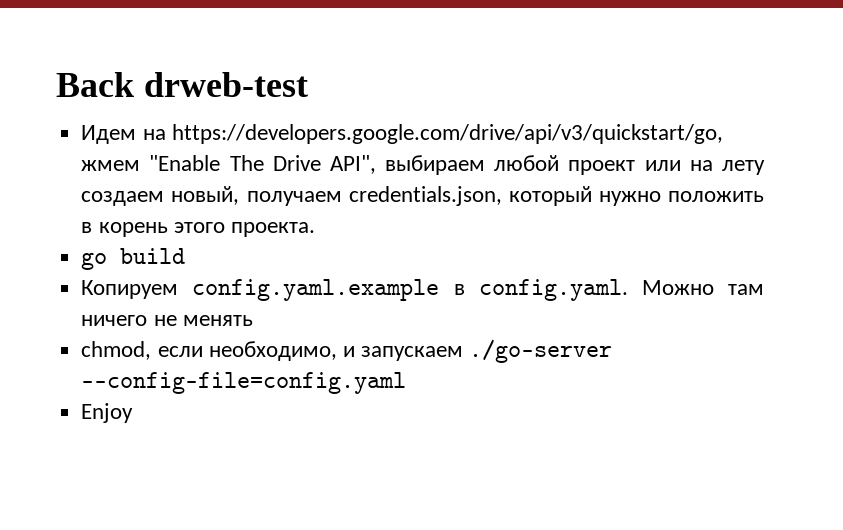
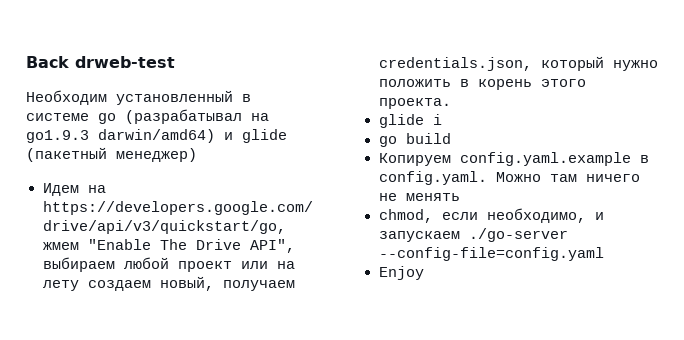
+ Необходим установленный в системе go (разрабатывал на go1.9.3 darwin/amd64) и glide (пакетный менеджер)
+ glide i

